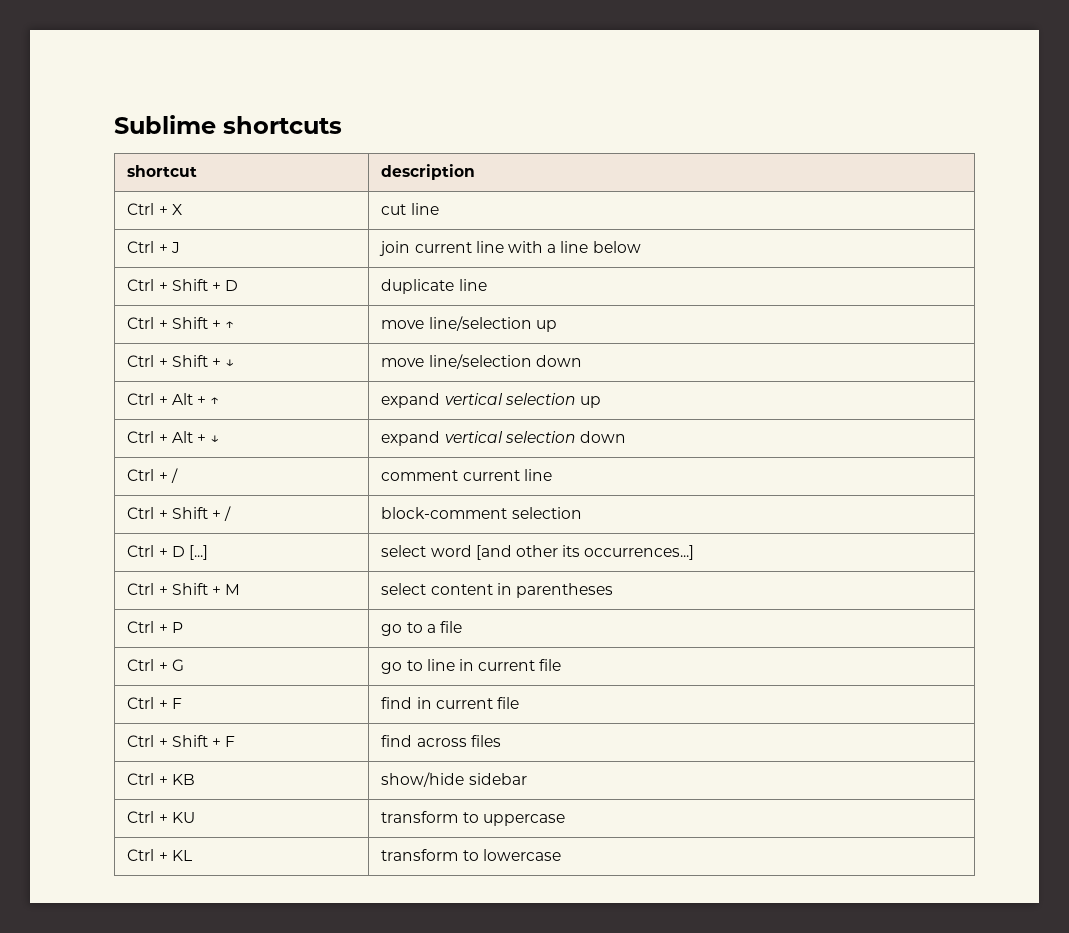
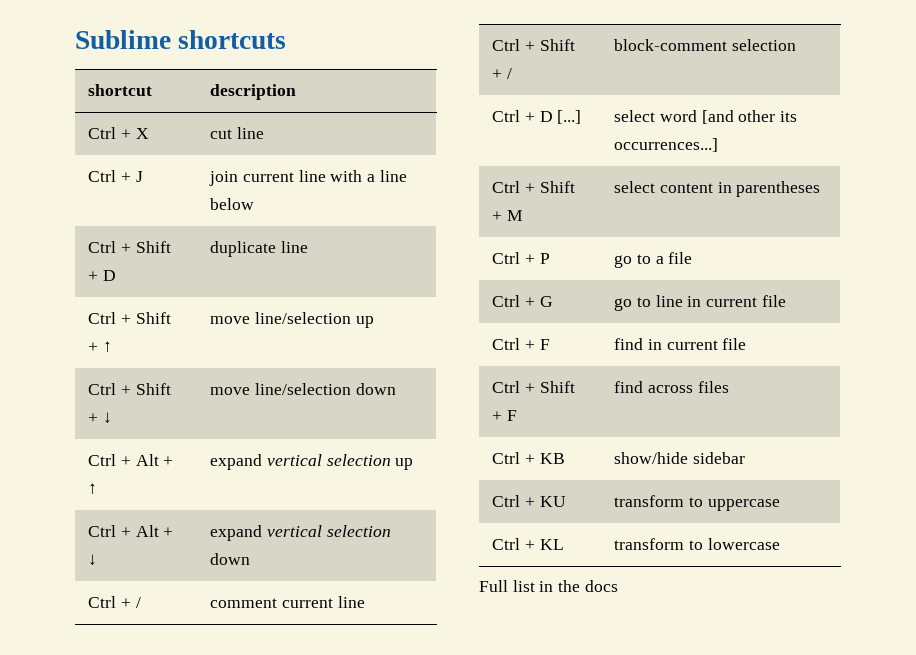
+ Full list in the docs

